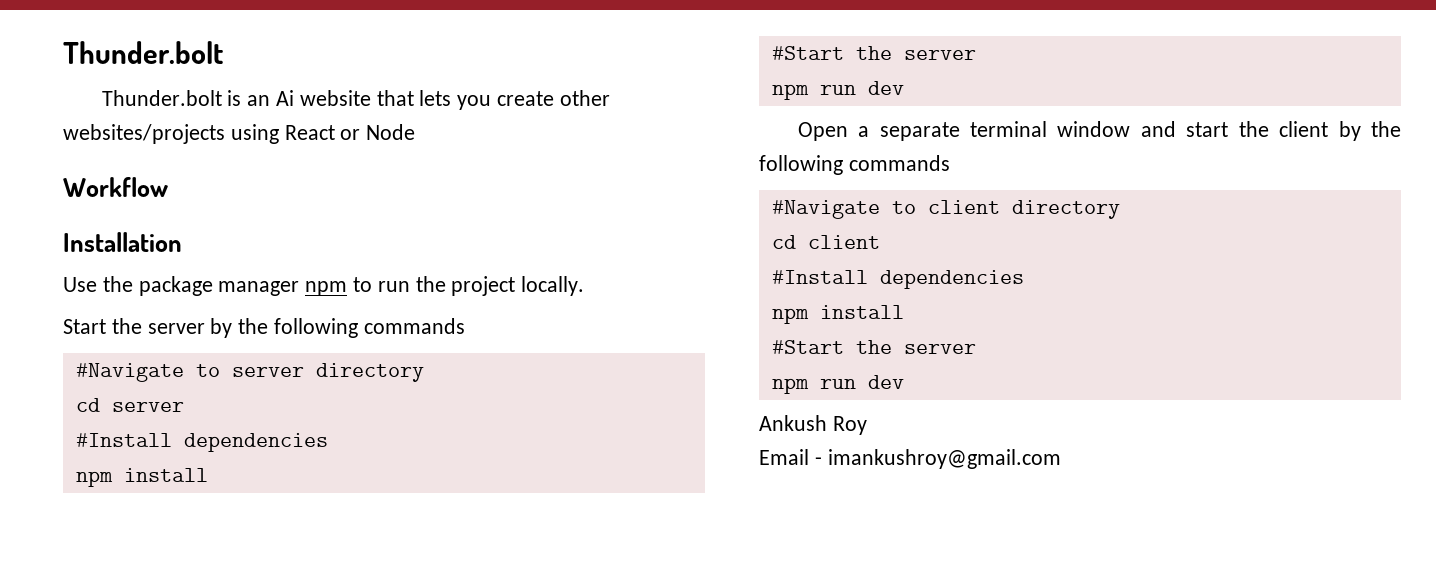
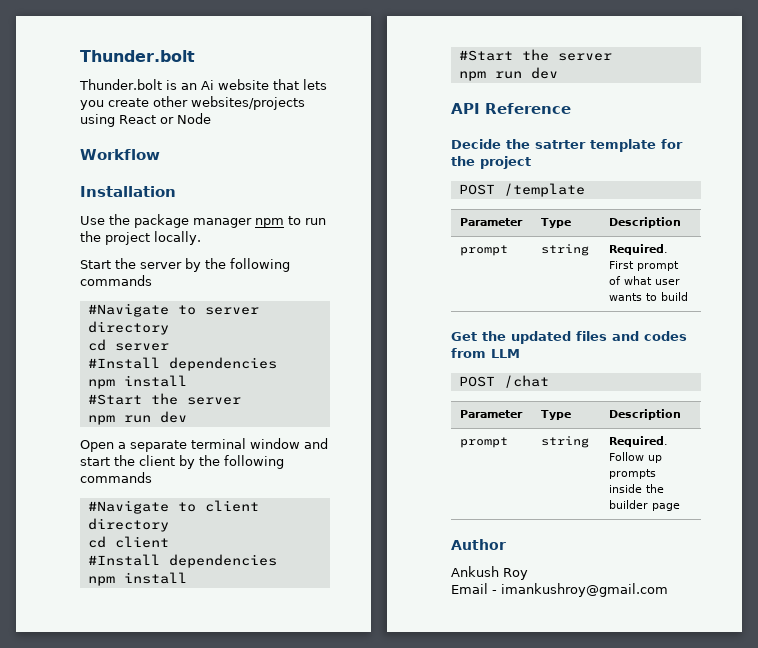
+ API Reference
+ Decide the satrter template for the project
+ POST /template
+ Parameter | Type | Description
+ prompt | string | Required. First prompt of what user wants to build
+ Get the updated files and codes from LLM
+ POST /chat
+ Parameter | Type | Description
+ prompt | string | Required. Follow up prompts inside the builder page
+ Author

